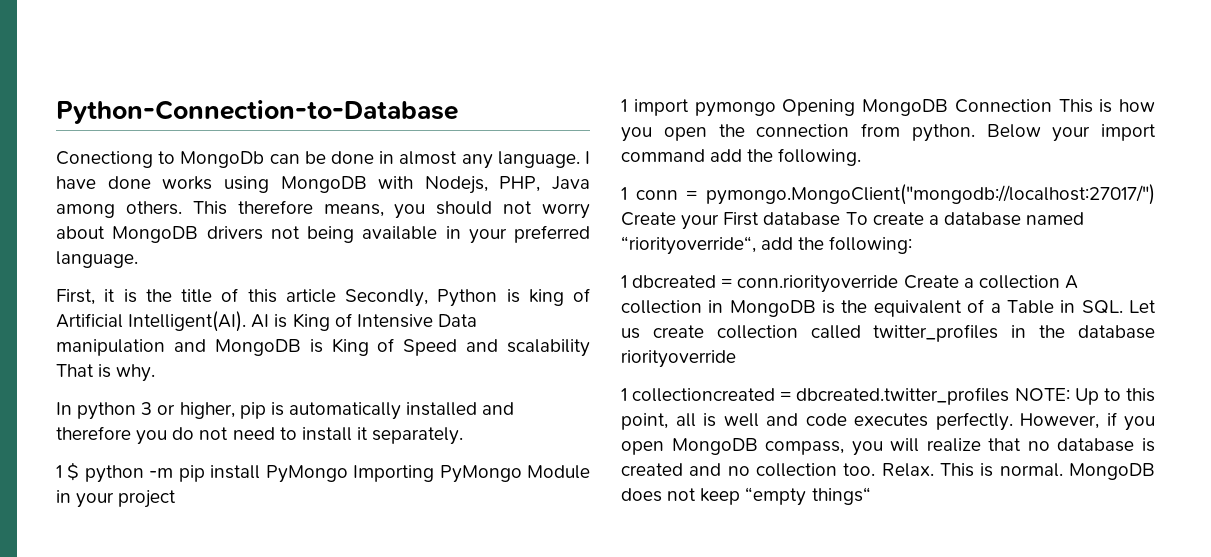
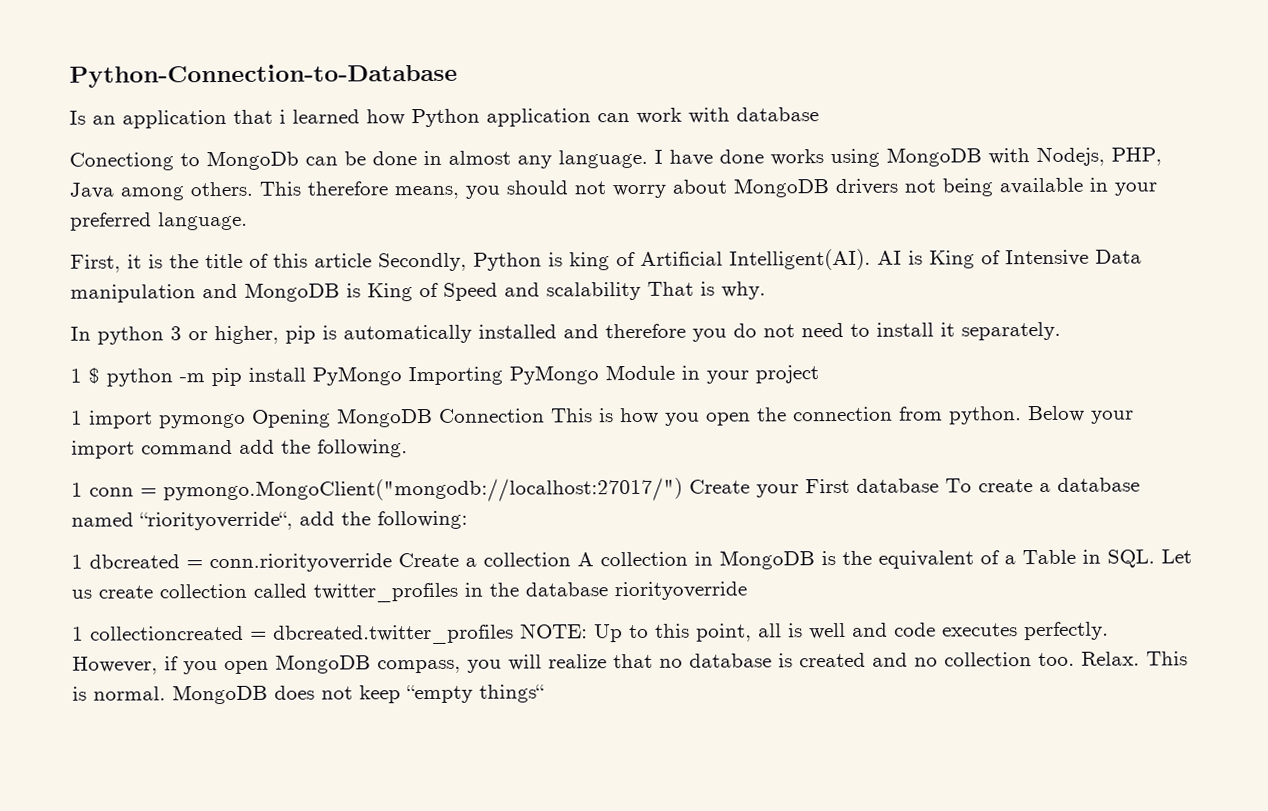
+ Is an application that i learned how Python application can work with database

